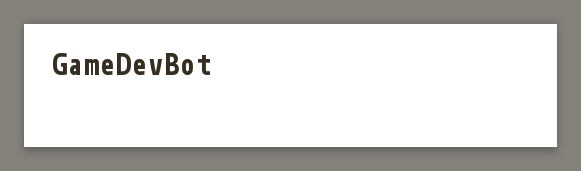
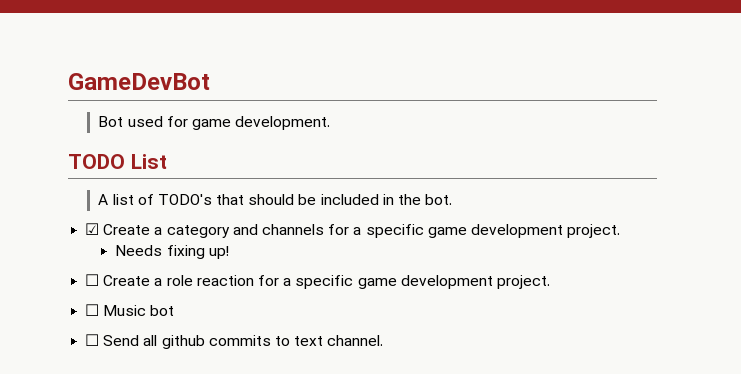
+ Bot used for game development.
+ TODO List
+ A list of TODO's that should be included in the bot.
+ ☑ Create a category and channels for a specific game development project.
+ Needs fixing up!
+ ☐ Create a role reaction for a specific game development project.
+ ☐ Music bot
+ ☐ Send all github commits to text channel.

